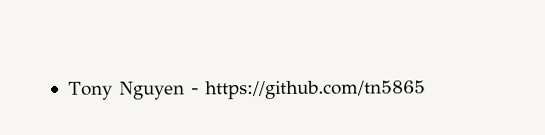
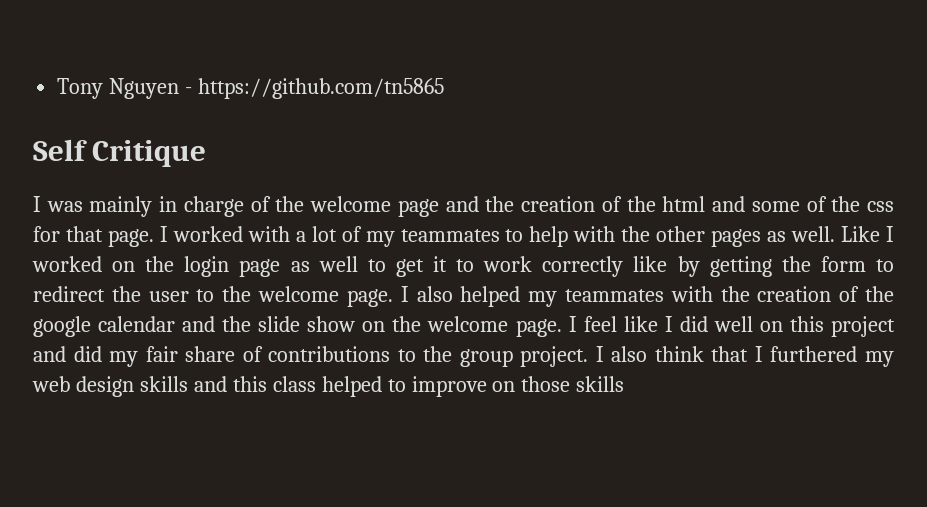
+ Self Critique
+ I was mainly in charge of the welcome page and the creation of the html and some of the css for that page. I worked with a lot of my teammates to help with the other pages as well. Like I worked on the login page as well to get it to work correctly like by getting the form to redirect the user to the welcome page. I also helped my teammates with the creation of the google calendar and the slide show on the welcome page. I feel like I did well on this project and did my fair share of contributions to the group project. I also think that I furthered my web design skills and this class helped to improve on those skills

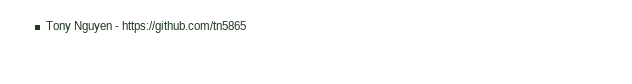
- Self Critique
- I was mainly in charge of the welcome page and the creation of the html and some of the css for that page. I worked with a lot of my teammates to help with the other pages as well. Like I worked on the login page as well to get it to work correctly like by getting the form to redirect the user to the welcome page. I also helped my teammates with the creation of the google calendar and the slide show on the welcome page. I feel like I did well on this project and did my fair share of contributions to the group project. I also think that I furthered my web design skills and this class helped to improve on those skills

